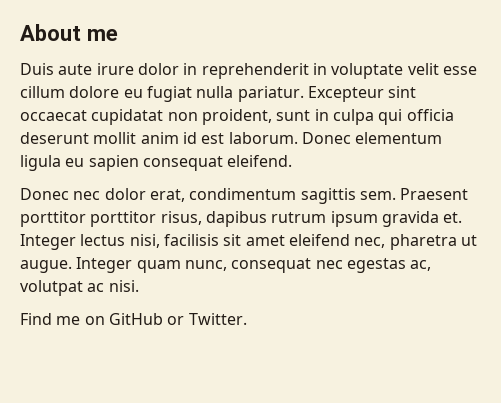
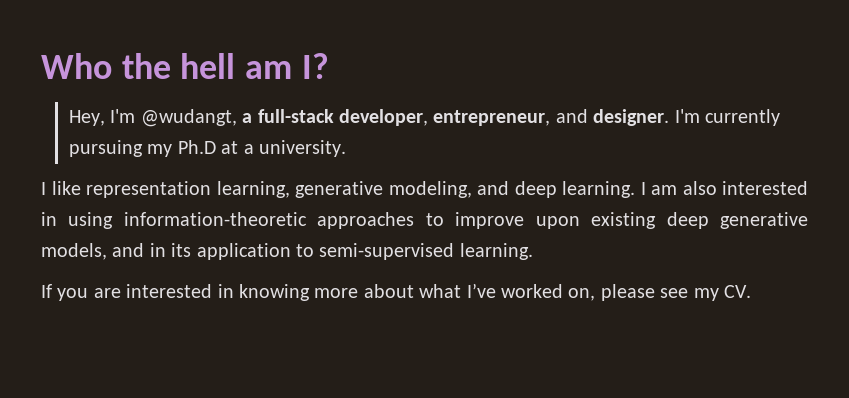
- About me
- Duis aute irure dolor in reprehenderit in voluptate velit esse cillum dolore eu fugiat nulla pariatur. Excepteur sint occaecat cupidatat non proident, sunt in culpa qui officia deserunt mollit anim id est laborum. Donec elementum ligula eu sapien consequat eleifend.
- Donec nec dolor erat, condimentum sagittis sem. Praesent porttitor porttitor risus, dapibus rutrum ipsum gravida et. Integer lectus nisi, facilisis sit amet eleifend nec, pharetra ut augue. Integer quam nunc, consequat nec egestas ac, volutpat ac nisi.
- Find me on GitHub or Twitter.
+ Who the hell am I?
+ Hey, I'm @wudangt, a full-stack developer, entrepreneur, and designer. I'm currently pursuing my Ph.D at a university.
+ I like representation learning, generative modeling, and deep learning. I am also interested in using information-theoretic approaches to improve upon existing deep generative models, and in its application to semi-supervised learning.
+ If you are interested in knowing more about what I’ve worked on, please see my CV.

